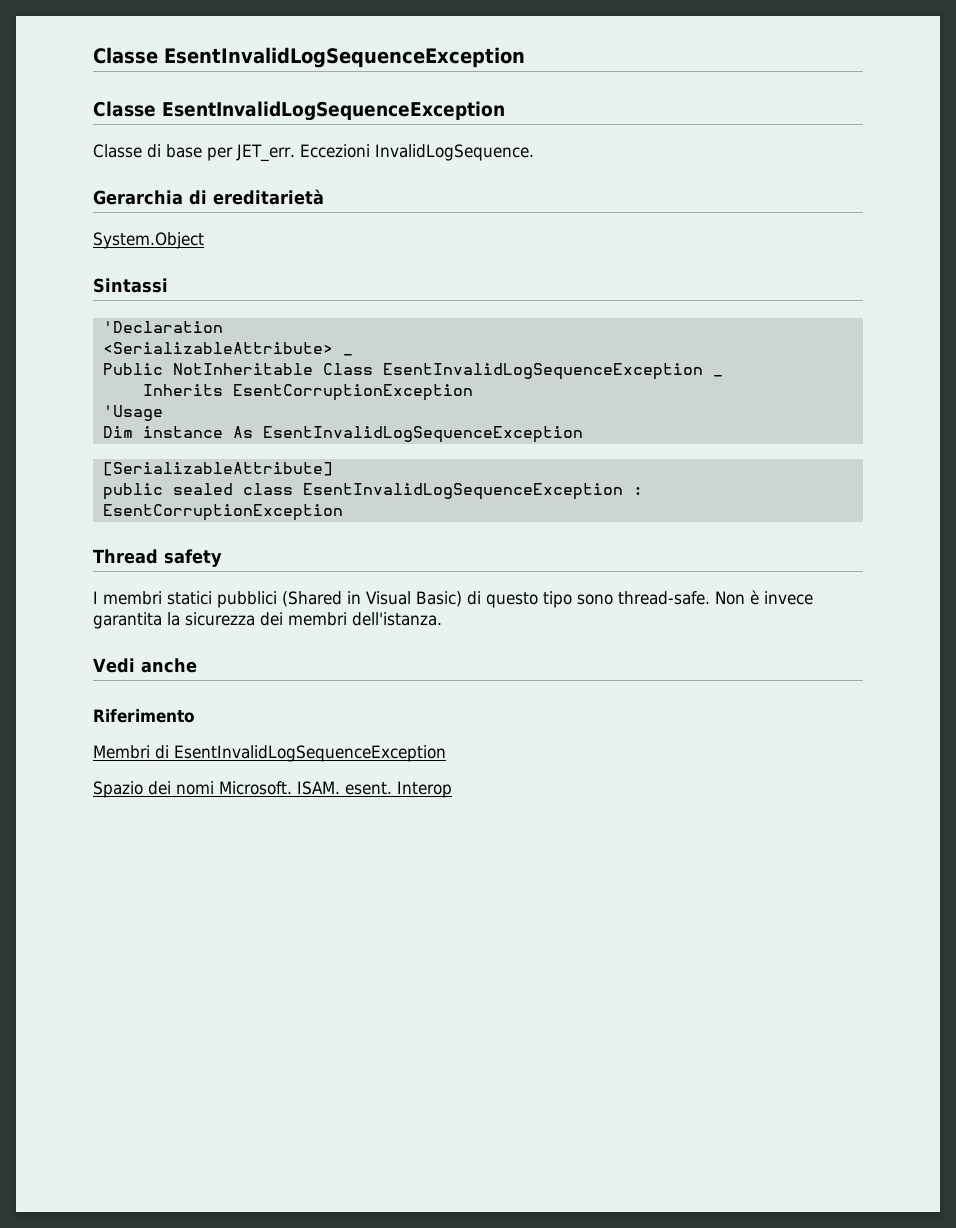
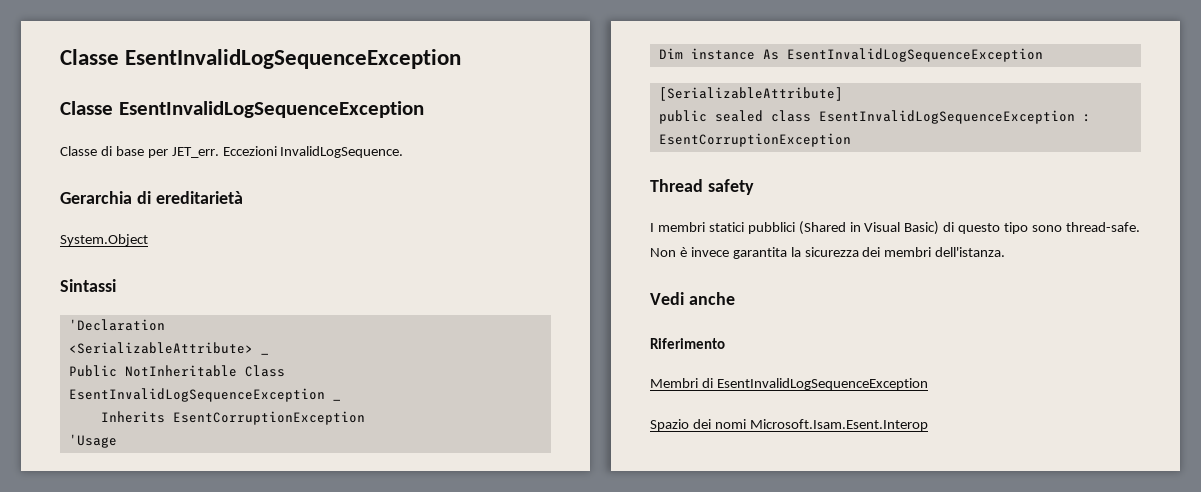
- Spazio dei nomi Microsoft. ISAM. esent. Interop
+ Spazio dei nomi Microsoft.Isam.Esent.Interop

